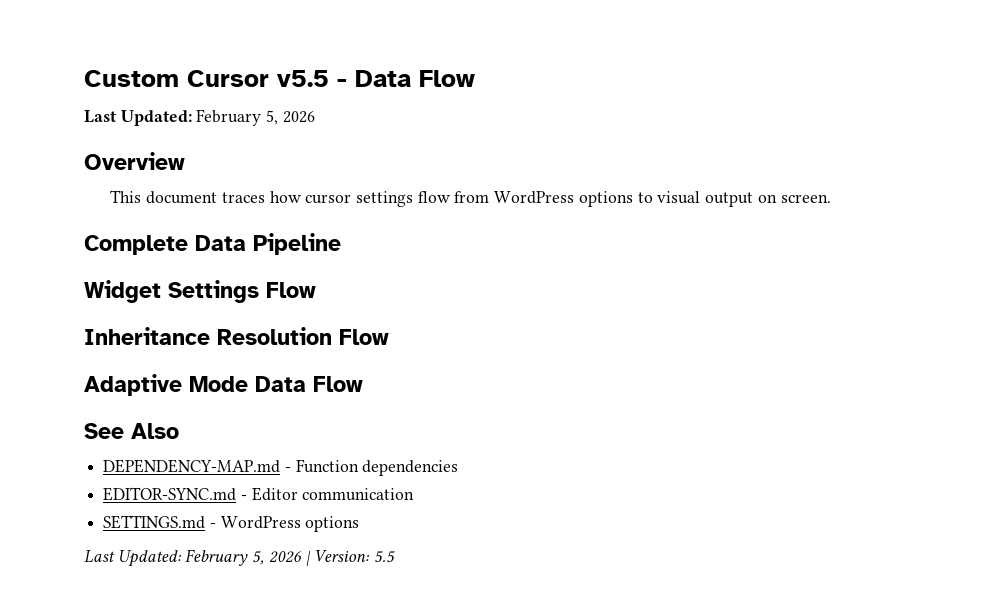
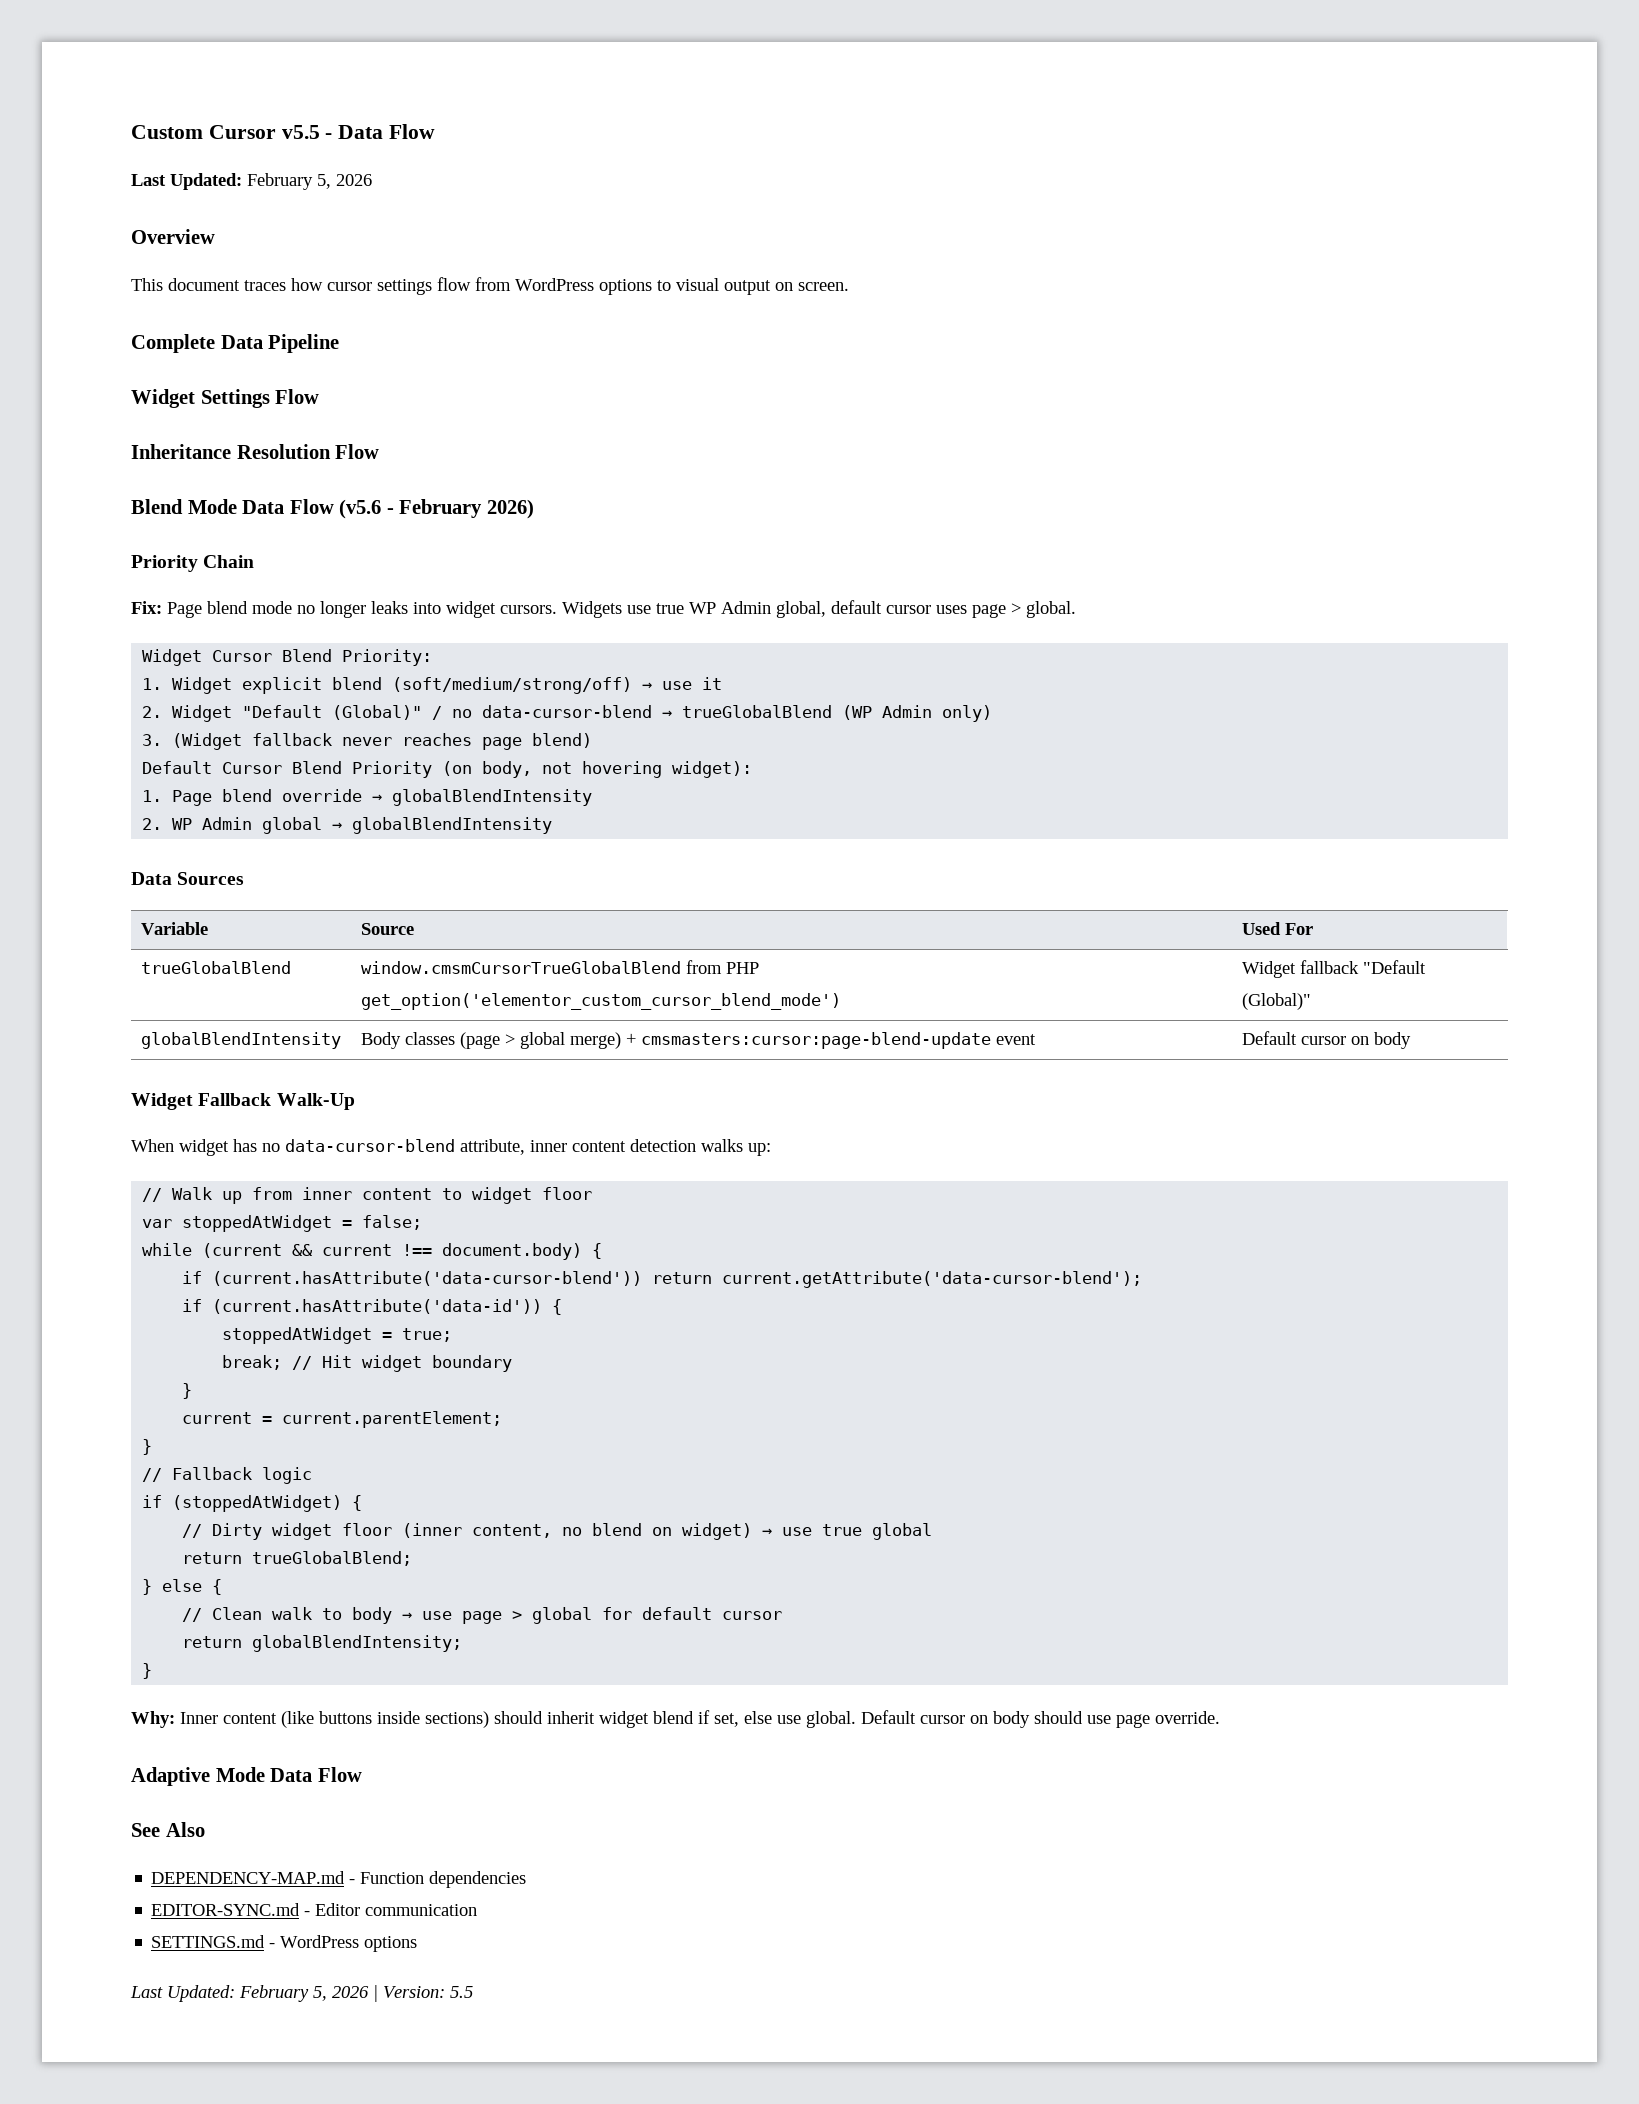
+ Blend Mode Data Flow (v5.6 - February 2026)
+ Priority Chain
+ Fix: Page blend mode no longer leaks into widget cursors. Widgets use true WP Admin global, default cursor uses page > global.
+ Widget Cursor Blend Priority:
+ 1. Widget explicit blend (soft/medium/strong/off) → use it
+ 2. Widget "Default (Global)" / no data-cursor-blend → trueGlobalBlend (WP Admin only)
+ 3. (Widget fallback never reaches page blend)
+ Default Cursor Blend Priority (on body, not hovering widget):
+ 1. Page blend override → globalBlendIntensity
+ 2. WP Admin global → globalBlendIntensity
+ Data Sources
+ Variable | Source | Used For
+ trueGlobalBlend | window.cmsmCursorTrueGlobalBlend from PHP get_option('elementor_custom_cursor_blend_mode') | Widget fallback "Default (Global)"
+ globalBlendIntensity | Body classes (page > global merge) + cmsmasters:cursor:page-blend-update event | Default cursor on body
+ Widget Fallback Walk-Up
+ When widget has no data-cursor-blend attribute, inner content detection walks up:
+ // Walk up from inner content to widget floor
+ var stoppedAtWidget = false;
+ while (current && current !== document.body) {
+ if (current.hasAttribute('data-cursor-blend')) return current.getAttribute('data-cursor-blend');
+ if (current.hasAttribute('data-id')) {
+ stoppedAtWidget = true;
+ break; // Hit widget boundary
+ }
+ current = current.parentElement;
+ }
+ // Fallback logic
+ if (stoppedAtWidget) {
+ // Dirty widget floor (inner content, no blend on widget) → use true global
+ return trueGlobalBlend;
+ } else {
+ // Clean walk to body → use page > global for default cursor
+ return globalBlendIntensity;
+ }
+ Why: Inner content (like buttons inside sections) should inherit widget blend if set, else use global. Default cursor on body should use page override.

